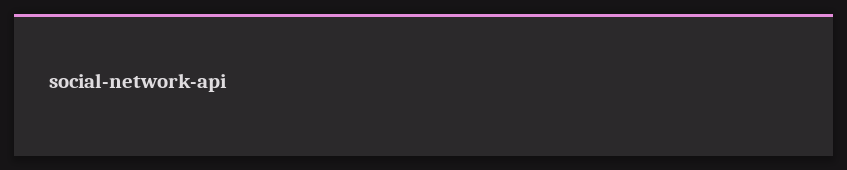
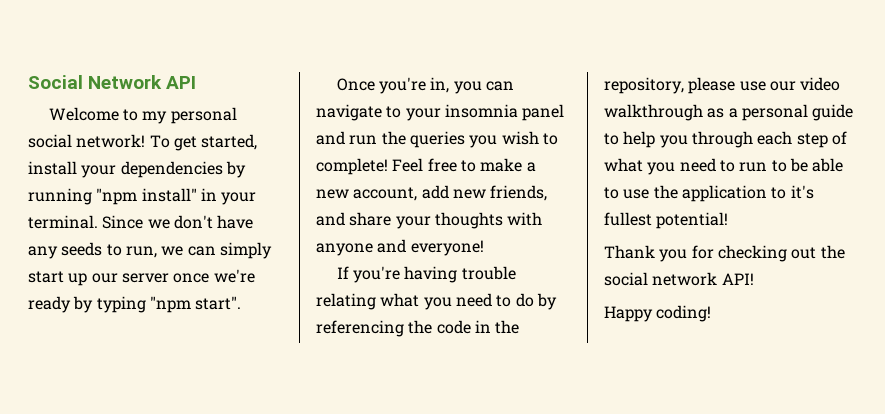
- social-network-api
+ Social Network API
+ Welcome to my personal social network! To get started, install your dependencies by running "npm install" in your terminal. Since we don't have any seeds to run, we can simply start up our server once we're ready by typing "npm start".
+ Once you're in, you can navigate to your insomnia panel and run the queries you wish to complete! Feel free to make a new account, add new friends, and share your thoughts with anyone and everyone!
+ If you're having trouble relating what you need to do by referencing the code in the repository, please use our video walkthrough as a personal guide to help you through each step of what you need to run to be able to use the application to it's fullest potential!
+ Thank you for checking out the social network API!
+ Happy coding!

